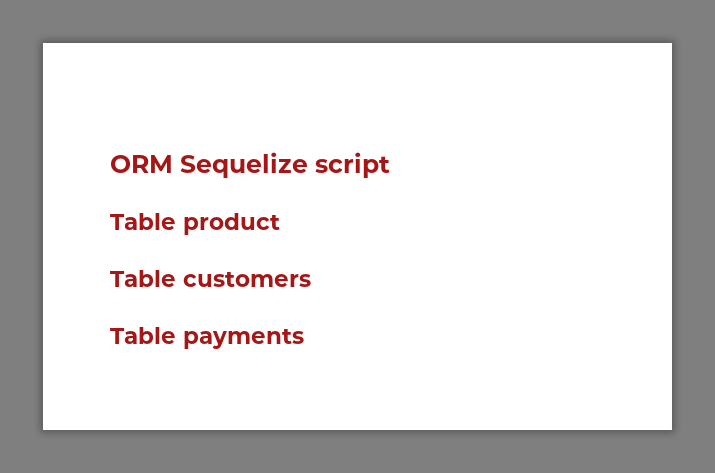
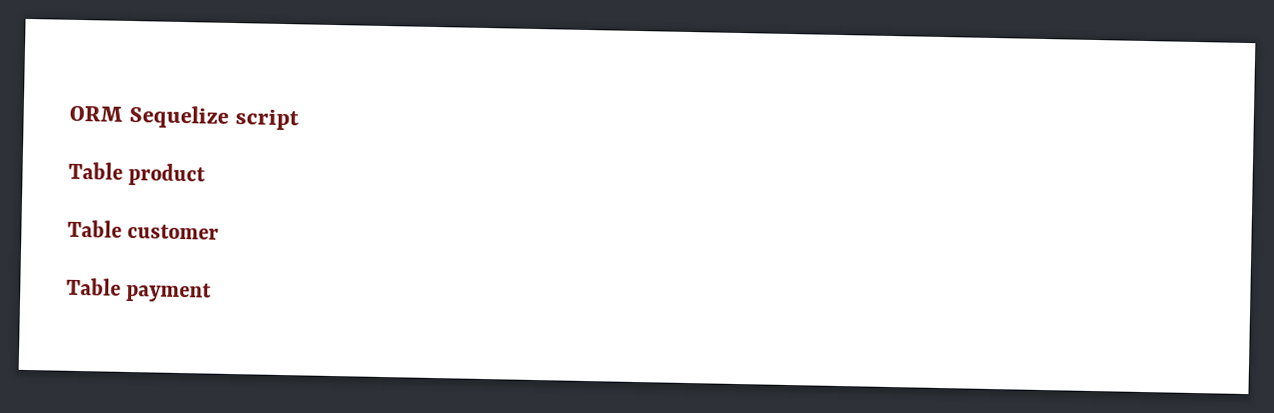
- Table customers
- Table payments
+ Table customer
+ Table payment

